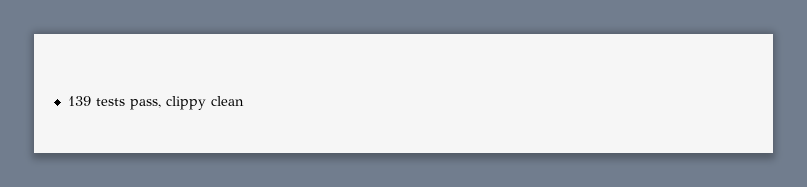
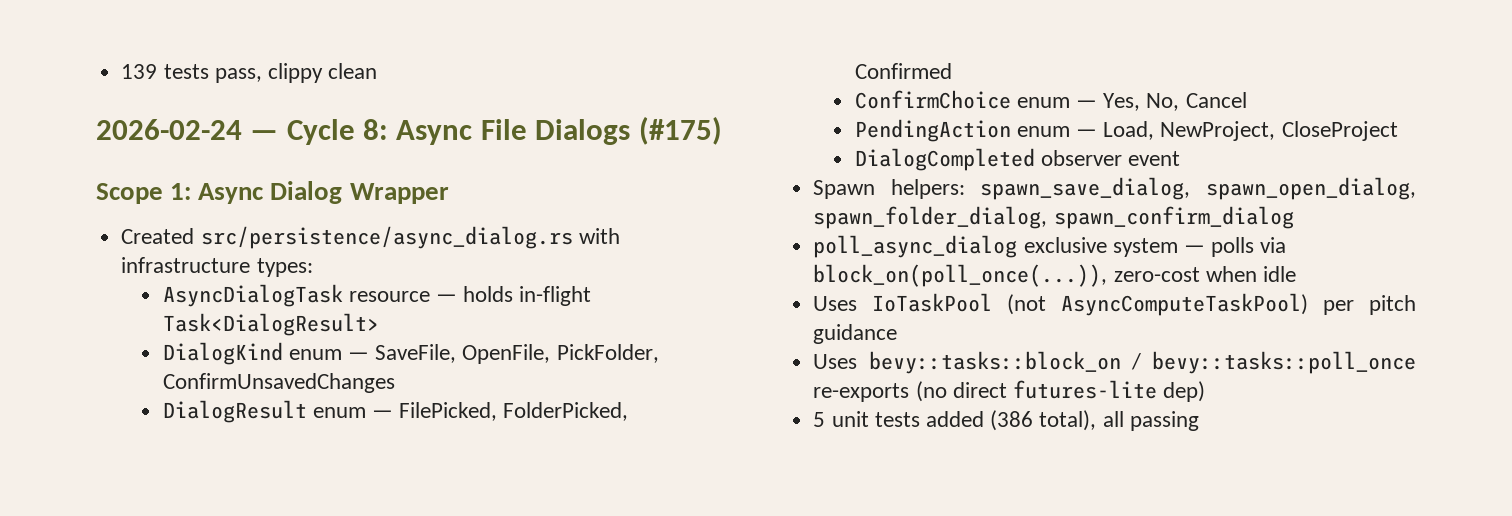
+ 2026-02-24 — Cycle 8: Async File Dialogs (#175)
+ Scope 1: Async Dialog Wrapper
+ Created src/persistence/async_dialog.rs with infrastructure types:
+ AsyncDialogTask resource — holds in-flight Task<DialogResult>
+ DialogKind enum — SaveFile, OpenFile, PickFolder, ConfirmUnsavedChanges
+ DialogResult enum — FilePicked, FolderPicked, Confirmed
+ ConfirmChoice enum — Yes, No, Cancel
+ PendingAction enum — Load, NewProject, CloseProject
+ DialogCompleted observer event
+ Spawn helpers: spawn_save_dialog, spawn_open_dialog, spawn_folder_dialog, spawn_confirm_dialog
+ poll_async_dialog exclusive system — polls via block_on(poll_once(...)), zero-cost when idle
+ Uses IoTaskPool (not AsyncComputeTaskPool) per pitch guidance
+ Uses bevy::tasks::block_on / bevy::tasks::poll_once re-exports (no direct futures-lite dep)
+ 5 unit tests added (386 total), all passing

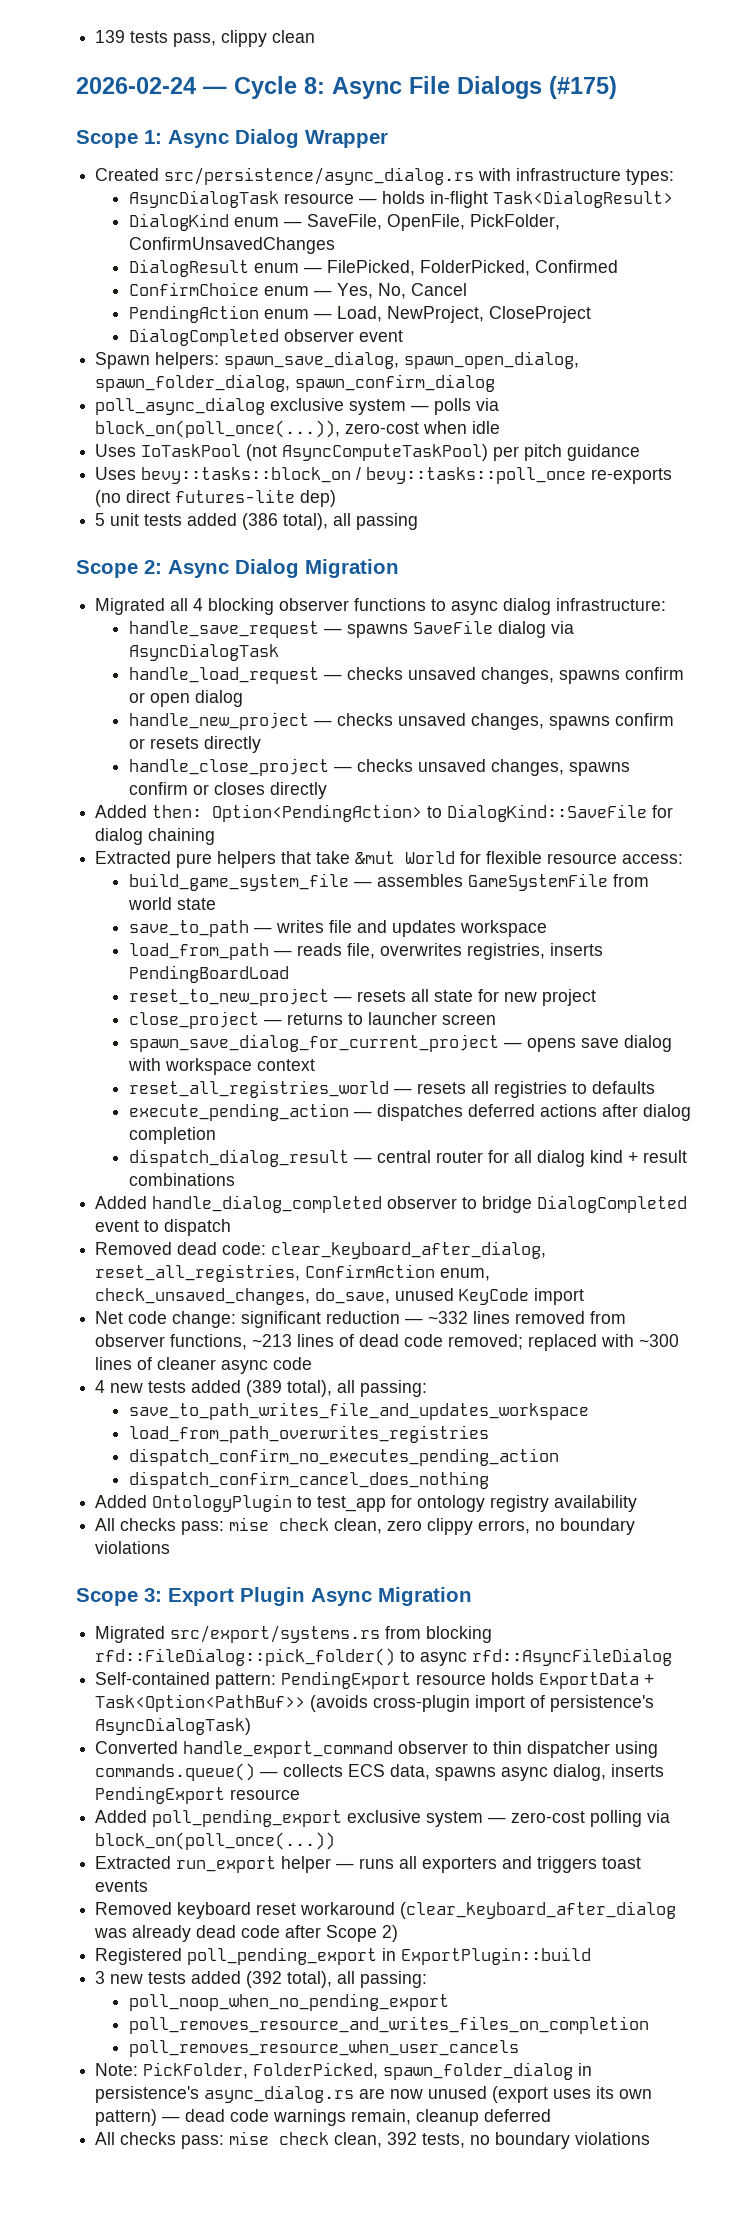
+ Scope 2: Async Dialog Migration
+ Migrated all 4 blocking observer functions to async dialog infrastructure:
+ handle_save_request — spawns SaveFile dialog via AsyncDialogTask
+ handle_load_request — checks unsaved changes, spawns confirm or open dialog
+ handle_new_project — checks unsaved changes, spawns confirm or resets directly
+ handle_close_project — checks unsaved changes, spawns confirm or closes directly
+ Added then: Option<PendingAction> to DialogKind::SaveFile for dialog chaining
+ Extracted pure helpers that take &mut World for flexible resource access:
+ build_game_system_file — assembles GameSystemFile from world state
+ save_to_path — writes file and updates workspace
+ load_from_path — reads file, overwrites registries, inserts PendingBoardLoad
+ reset_to_new_project — resets all state for new project
+ close_project — returns to launcher screen
+ spawn_save_dialog_for_current_project — opens save dialog with workspace context
+ reset_all_registries_world — resets all registries to defaults
+ execute_pending_action — dispatches deferred actions after dialog completion
+ dispatch_dialog_result — central router for all dialog kind + result combinations
+ Added handle_dialog_completed observer to bridge DialogCompleted event to dispatch
+ Removed dead code: clear_keyboard_after_dialog, reset_all_registries, ConfirmAction enum, check_unsaved_changes, do_save, unused KeyCode import
+ Net code change: significant reduction — ~332 lines removed from observer functions, ~213 lines of dead code removed; replaced with ~300 lines of cleaner async code
+ 4 new tests added (389 total), all passing:
+ save_to_path_writes_file_and_updates_workspace
+ load_from_path_overwrites_registries
+ dispatch_confirm_no_executes_pending_action
+ dispatch_confirm_cancel_does_nothing
+ Added OntologyPlugin to test_app for ontology registry availability
+ All checks pass: mise check clean, zero clippy errors, no boundary violations
+ Scope 3: Export Plugin Async Migration
+ Migrated src/export/systems.rs from blocking rfd::FileDialog::pick_folder() to async rfd::AsyncFileDialog
+ Self-contained pattern: PendingExport resource holds ExportData + Task<Option<PathBuf>> (avoids cross-plugin import of persistence's AsyncDialogTask)
+ Converted handle_export_command observer to thin dispatcher using commands.queue() — collects ECS data, spawns async dialog, inserts PendingExport resource
+ Added poll_pending_export exclusive system — zero-cost polling via block_on(poll_once(...))
+ Extracted run_export helper — runs all exporters and triggers toast events
+ Removed keyboard reset workaround (clear_keyboard_after_dialog was already dead code after Scope 2)
+ Registered poll_pending_export in ExportPlugin::build
+ 3 new tests added (392 total), all passing:
+ poll_noop_when_no_pending_export
+ poll_removes_resource_and_writes_files_on_completion
+ poll_removes_resource_when_user_cancels
+ Note: PickFolder, FolderPicked, spawn_folder_dialog in persistence's async_dialog.rs are now unused (export uses its own pattern) — dead code warnings remain, cleanup deferred
+ All checks pass: mise check clean, 392 tests, no boundary violations

